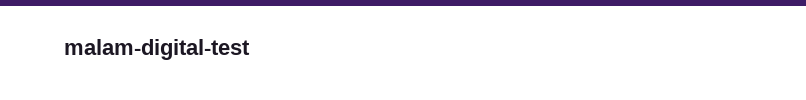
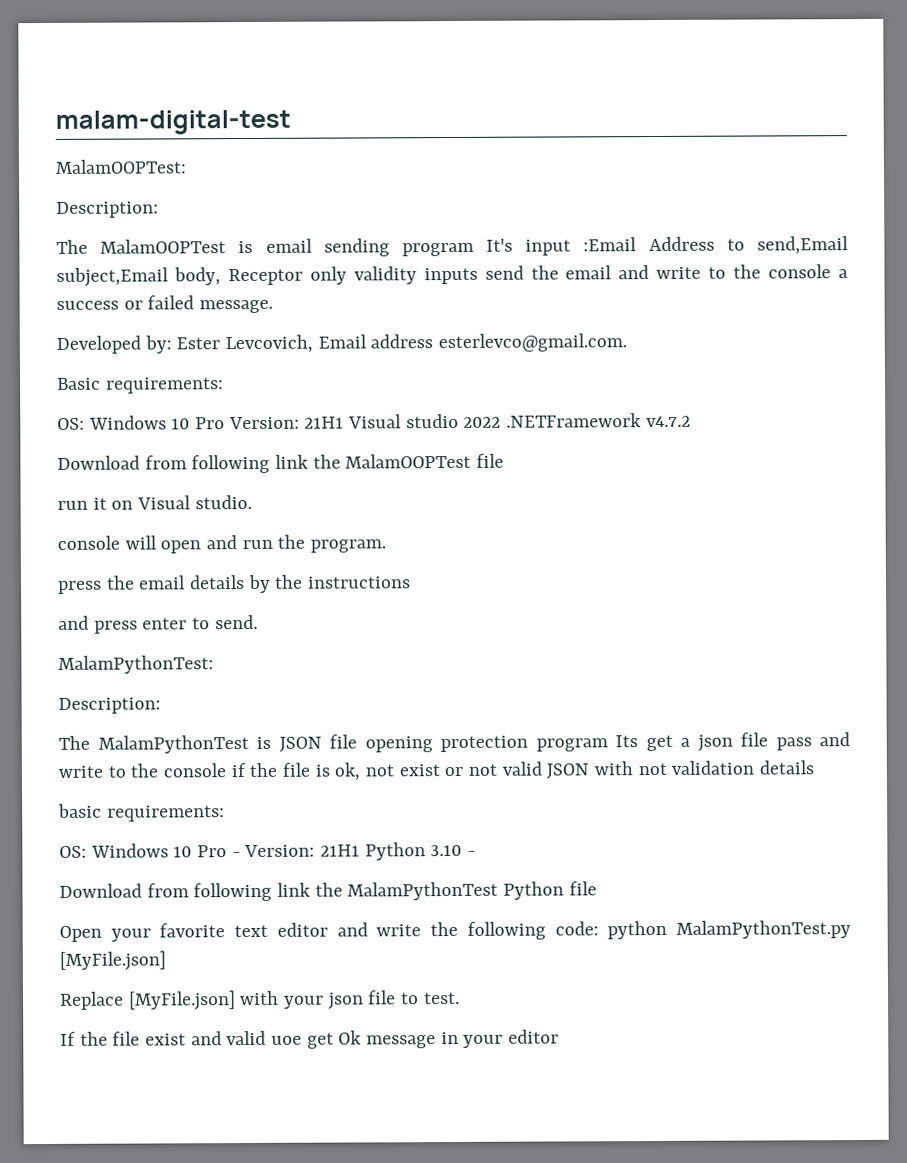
+ MalamOOPTest:
+ Description:
+ The MalamOOPTest is email sending program It's input :Email Address to send,Email subject,Email body, Receptor only validity inputs send the email and write to the console a success or failed message.
+ Developed by: Ester Levcovich, Email address esterlevco@gmail.com.
+ Basic requirements:
+ OS: Windows 10 Pro Version: 21H1 Visual studio 2022 .NETFramework v4.7.2
+ Download from following link the MalamOOPTest file
+ run it on Visual studio.
+ console will open and run the program.
+ press the email details by the instructions
+ and press enter to send.
+ MalamPythonTest:
+ Description:
+ The MalamPythonTest is JSON file opening protection program Its get a json file pass and write to the console if the file is ok, not exist or not valid JSON with not validation details
+ basic requirements:
+ OS: Windows 10 Pro - Version: 21H1 Python 3.10 -
+ Download from following link the MalamPythonTest Python file
+ Open your favorite text editor and write the following code: python MalamPythonTest.py [MyFile.json]
+ Replace [MyFile.json] with your json file to test.
+ If the file exist and valid uoe get Ok message in your editor

